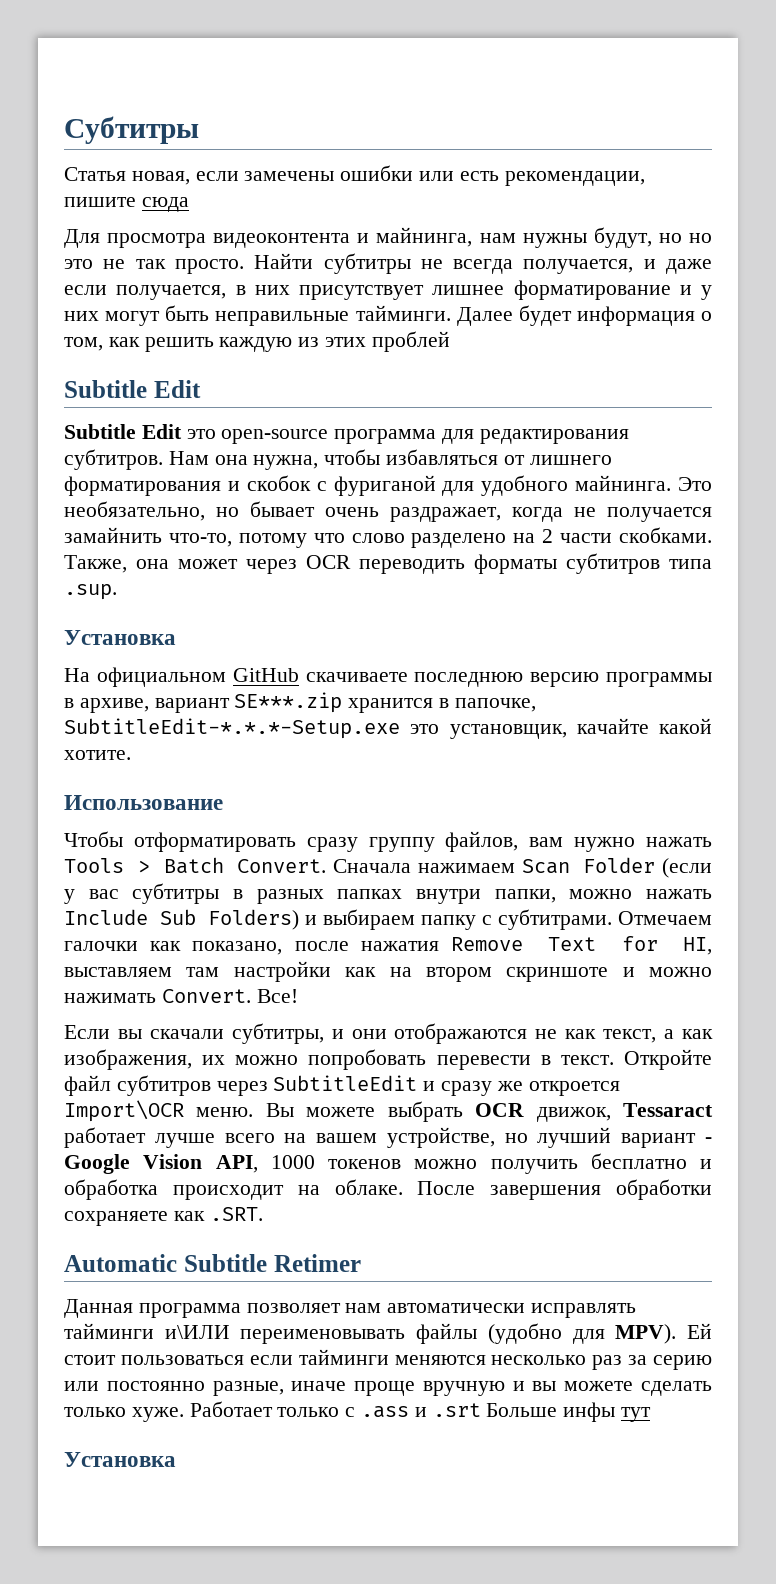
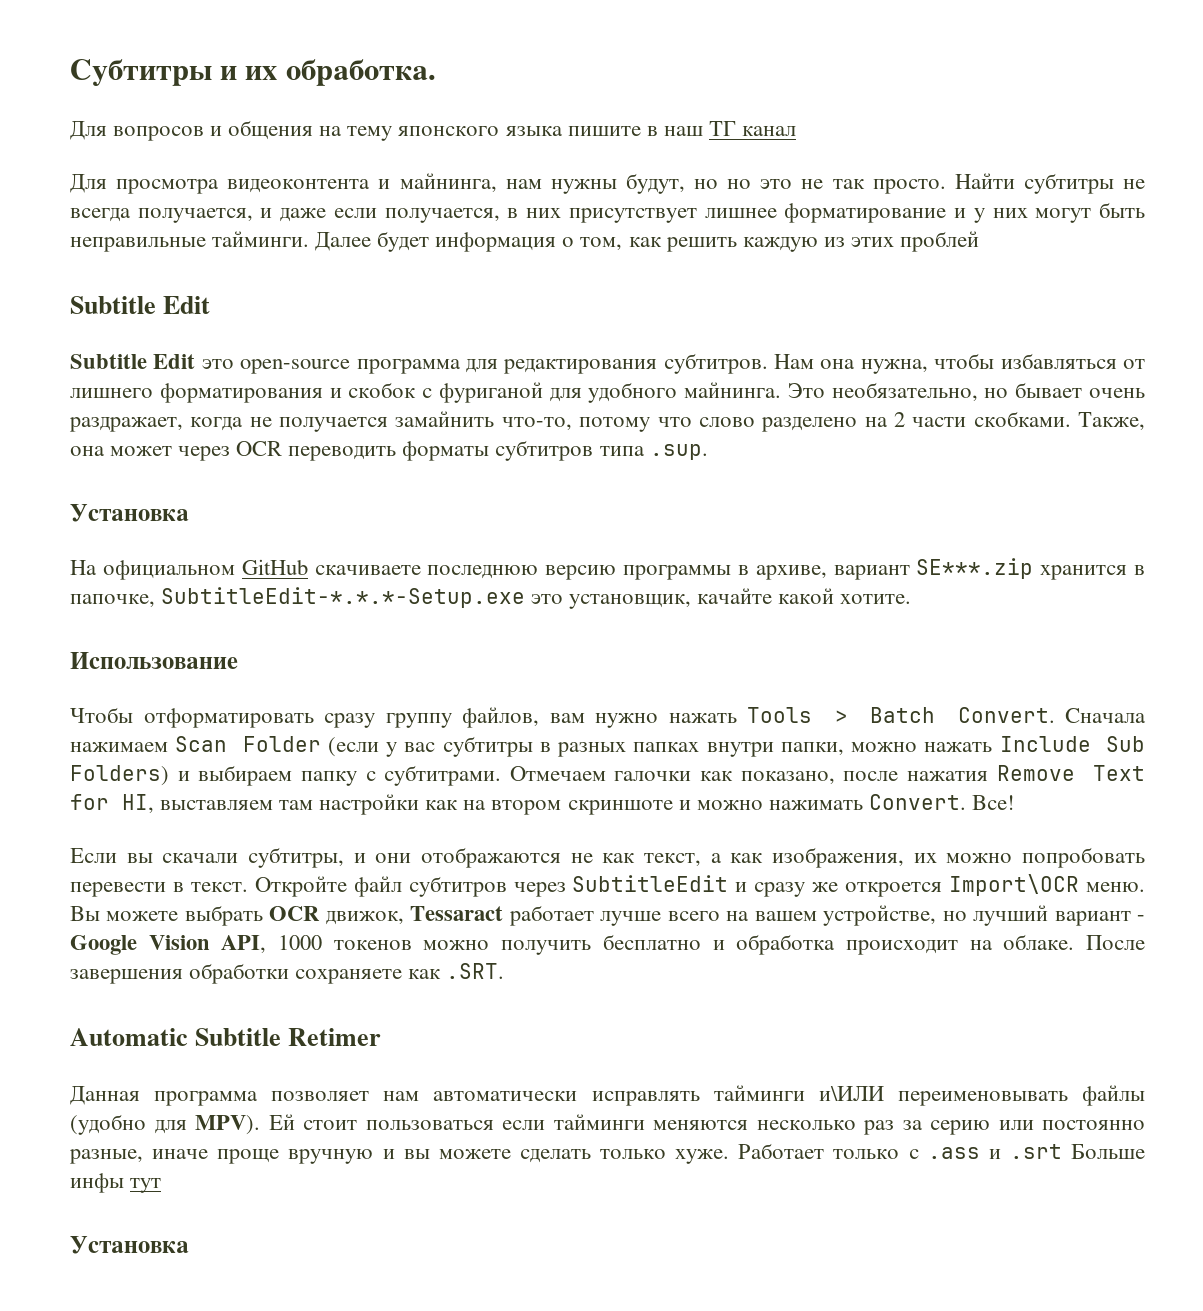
- Субтитры
- Статья новая, если замечены ошибки или есть рекомендации, пишите сюда
+ Субтитры и их обработка.
+ Для вопросов и общения на тему японского языка пишите в наш ТГ канал

